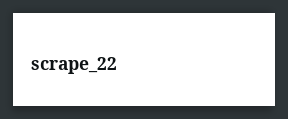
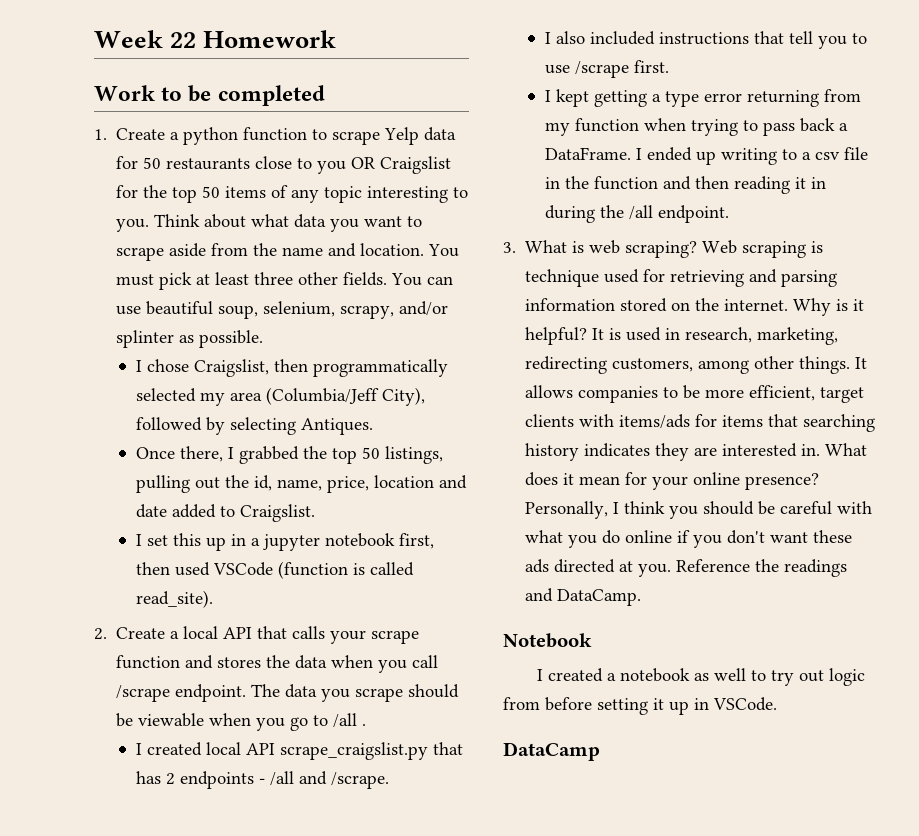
- scrape_22
+ Week 22 Homework
+ Work to be completed
+ 1. Create a python function to scrape Yelp data for 50 restaurants close to you OR Craigslist for the top 50 items of any topic interesting to you. Think about what data you want to scrape aside from the name and location. You must pick at least three other fields. You can use beautiful soup, selenium, scrapy, and/or splinter as possible.
+ I chose Craigslist, then programmatically selected my area (Columbia/Jeff City), followed by selecting Antiques.
+ Once there, I grabbed the top 50 listings, pulling out the id, name, price, location and date added to Craigslist.
+ I set this up in a jupyter notebook first, then used VSCode (function is called read_site).
+ 2. Create a local API that calls your scrape function and stores the data when you call /scrape endpoint. The data you scrape should be viewable when you go to /all .
+ I created local API scrape_craigslist.py that has 2 endpoints - /all and /scrape.
+ I also included instructions that tell you to use /scrape first.
+ I kept getting a type error returning from my function when trying to pass back a DataFrame. I ended up writing to a csv file in the function and then reading it in during the /all endpoint.
+ 3. What is web scraping? Web scraping is technique used for retrieving and parsing information stored on the internet. Why is it helpful? It is used in research, marketing, redirecting customers, among other things. It allows companies to be more efficient, target clients with items/ads for items that searching history indicates they are interested in. What does it mean for your online presence? Personally, I think you should be careful with what you do online if you don't want these ads directed at you. Reference the readings and DataCamp.
+ Notebook
+ I created a notebook as well to try out logic from before setting it up in VSCode.
+ DataCamp

